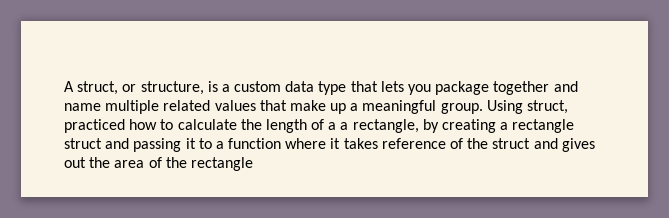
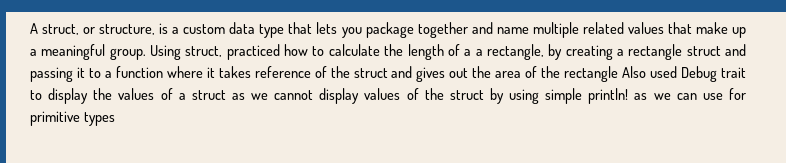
- Using struct, practiced how to calculate the length of a a rectangle, by creating a rectangle struct and passing it to a function where it takes reference of the struct and gives out the area of the rectangle
+ Using struct, practiced how to calculate the length of a a rectangle, by creating a rectangle struct and passing it to a function where it takes reference of the struct and gives out the area of the rectangle Also used Debug trait to display the values of a struct as we cannot display values of the struct by using simple println! as we can use for primitive types

